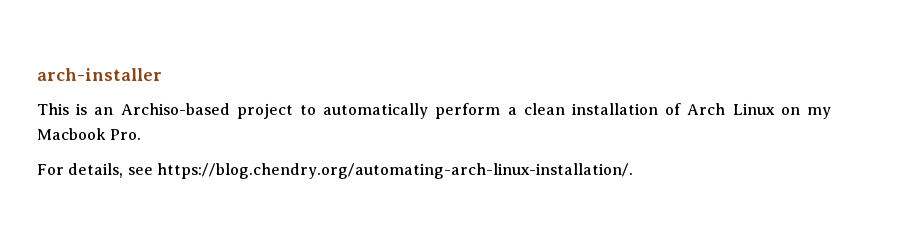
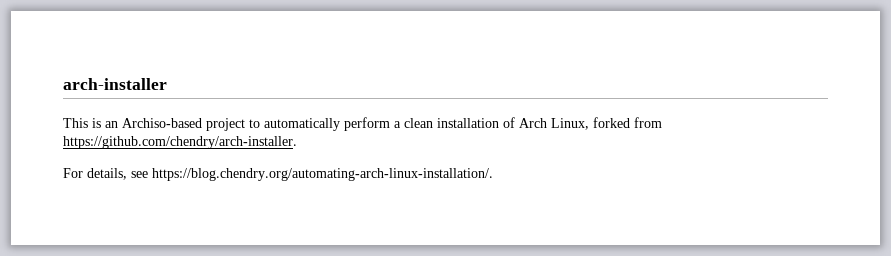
- This is an Archiso-based project to automatically perform a clean installation of Arch Linux on my Macbook Pro.
+ This is an Archiso-based project to automatically perform a clean installation of Arch Linux, forked from https://github.com/chendry/arch-installer.

